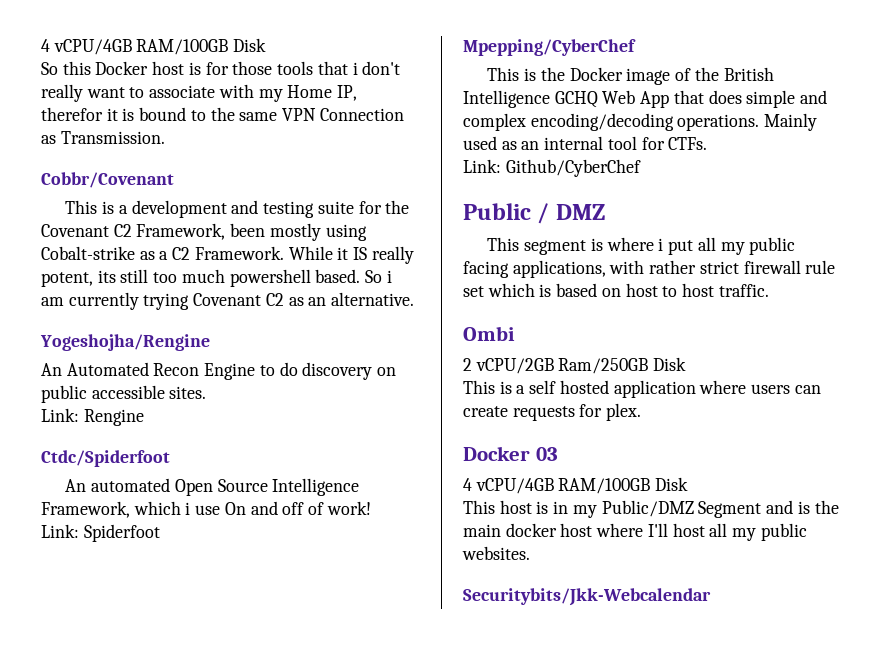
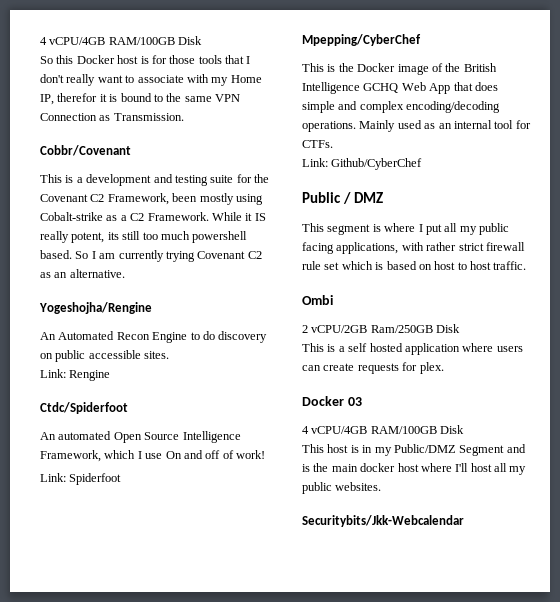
- So this Docker host is for those tools that i don't really want to associate with my Home IP, therefor it is bound to the same VPN Connection as Transmission.
+ So this Docker host is for those tools that I don't really want to associate with my Home IP, therefor it is bound to the same VPN Connection as Transmission.
- So i am currently trying Covenant C2 as an alternative.
+ So I am currently trying Covenant C2 as an alternative.
- An automated Open Source Intelligence Framework, which i use On and off of work!
+ An automated Open Source Intelligence Framework, which I use On and off of work!
- This segment is where i put all my public facing applications, with rather strict firewall rule set which is based on host to host traffic.
+ This segment is where I put all my public facing applications, with rather strict firewall rule set which is based on host to host traffic.

